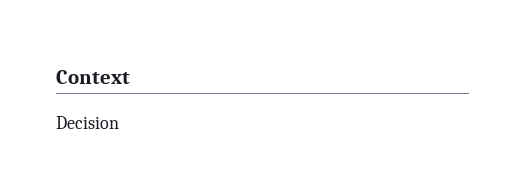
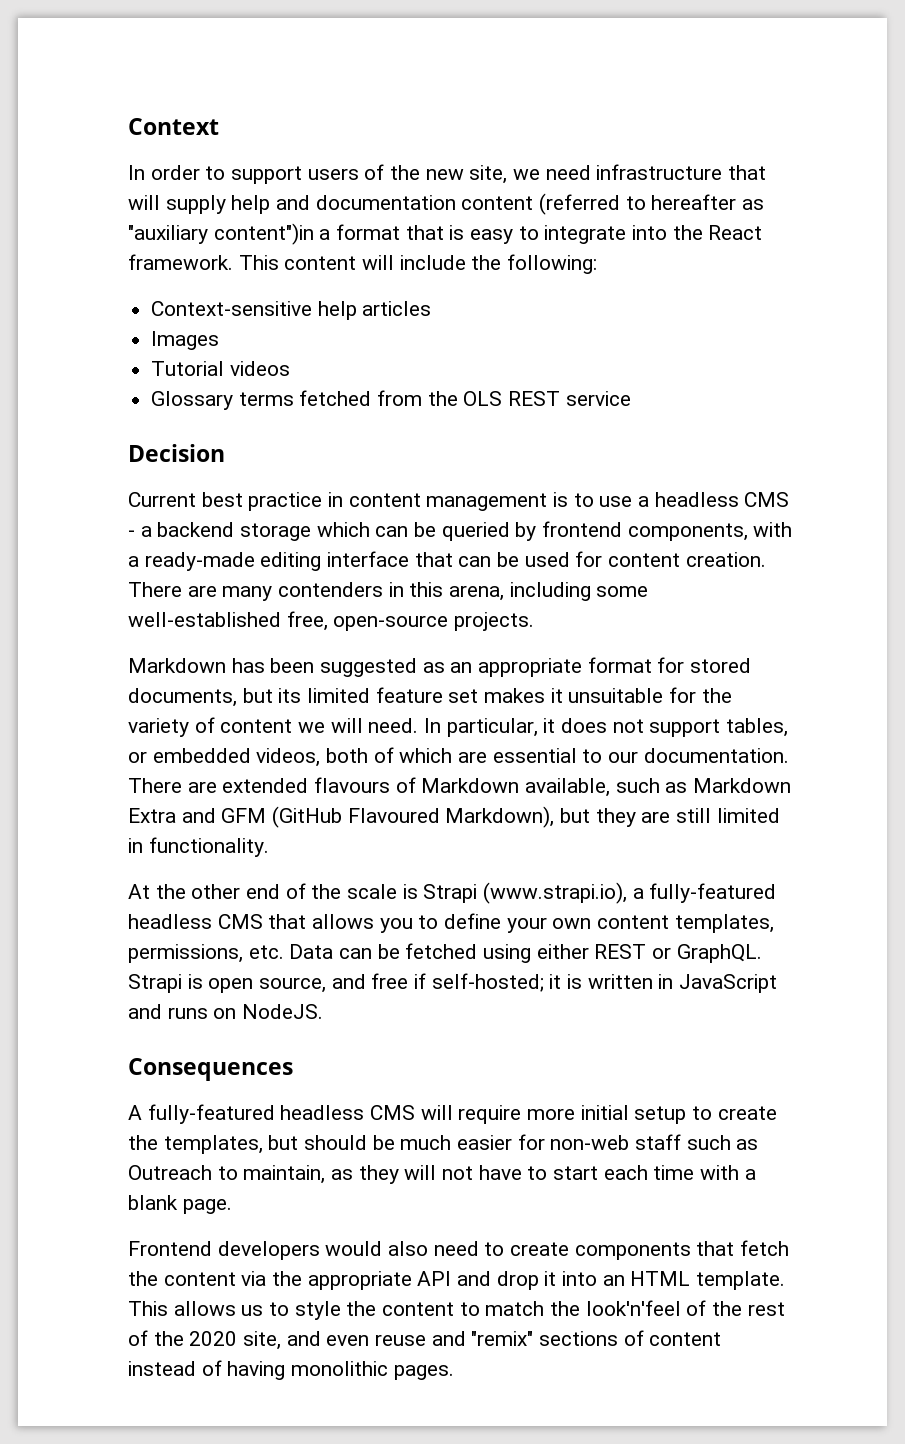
+ In order to support users of the new site, we need infrastructure that will supply help and documentation content (referred to hereafter as "auxiliary content")in a format that is easy to integrate into the React framework. This content will include the following:
+ Context-sensitive help articles
+ Images
+ Tutorial videos
+ Glossary terms fetched from the OLS REST service
  Decision
+ Current best practice in content management is to use a headless CMS - a backend storage which can be queried by frontend components, with a ready-made editing interface that can be used for content creation. There are many contenders in this arena, including some well-established free, open-source projects.
+ Markdown has been suggested as an appropriate format for stored documents, but its limited feature set makes it unsuitable for the variety of content we will need. In particular, it does not support tables, or embedded videos, both of which are essential to our documentation. There are extended flavours of Markdown available, such as Markdown Extra and GFM (GitHub Flavoured Markdown), but they are still limited in functionality.
+ At the other end of the scale is Strapi (www.strapi.io), a fully-featured headless CMS that allows you to define your own content templates, permissions, etc. Data can be fetched using either REST or GraphQL. Strapi is open source, and free if self-hosted; it is written in JavaScript and runs on NodeJS.
+ Consequences
+ A fully-featured headless CMS will require more initial setup to create the templates, but should be much easier for non-web staff such as Outreach to maintain, as they will not have to start each time with a blank page.
+ Frontend developers would also need to create components that fetch the content via the appropriate API and drop it into an HTML template. This allows us to style the content to match the look'n'feel of the rest of the 2020 site, and even reuse and "remix" sections of content instead of having monolithic pages.

